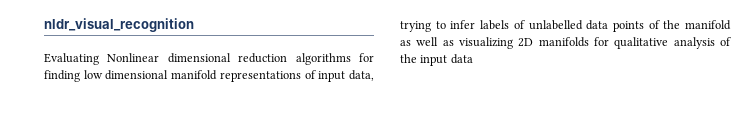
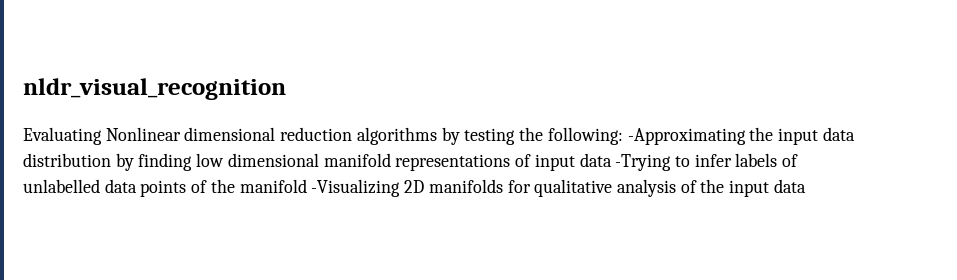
- Evaluating Nonlinear dimensional reduction algorithms for finding low dimensional manifold representations of input data, trying to infer labels of unlabelled data points of the manifold as well as visualizing 2D manifolds for qualitative analysis of the input data
+ Evaluating Nonlinear dimensional reduction algorithms by testing the following: -Approximating the input data distribution by finding low dimensional manifold representations of input data -Trying to infer labels of unlabelled data points of the manifold -Visualizing 2D manifolds for qualitative analysis of the input data

